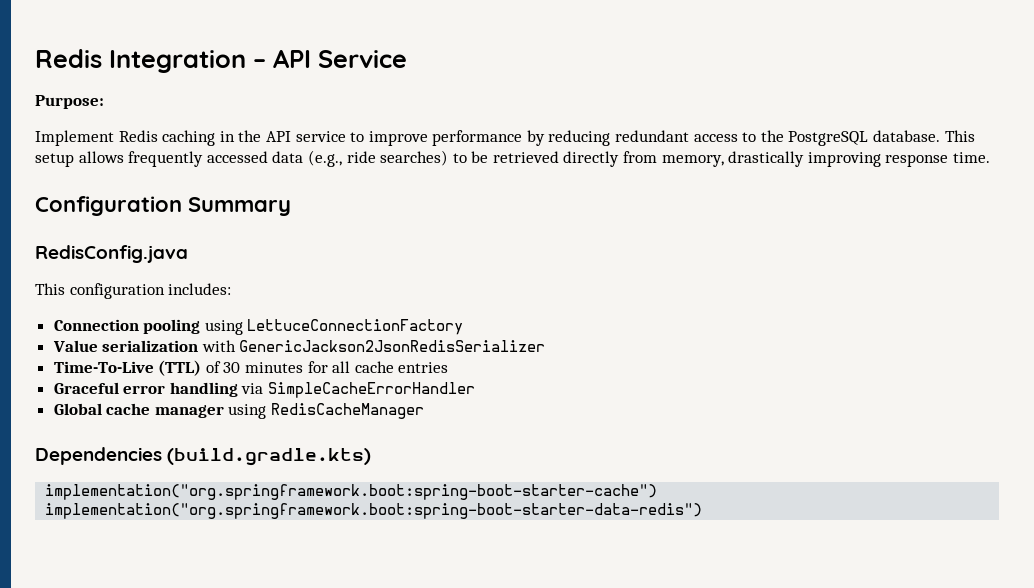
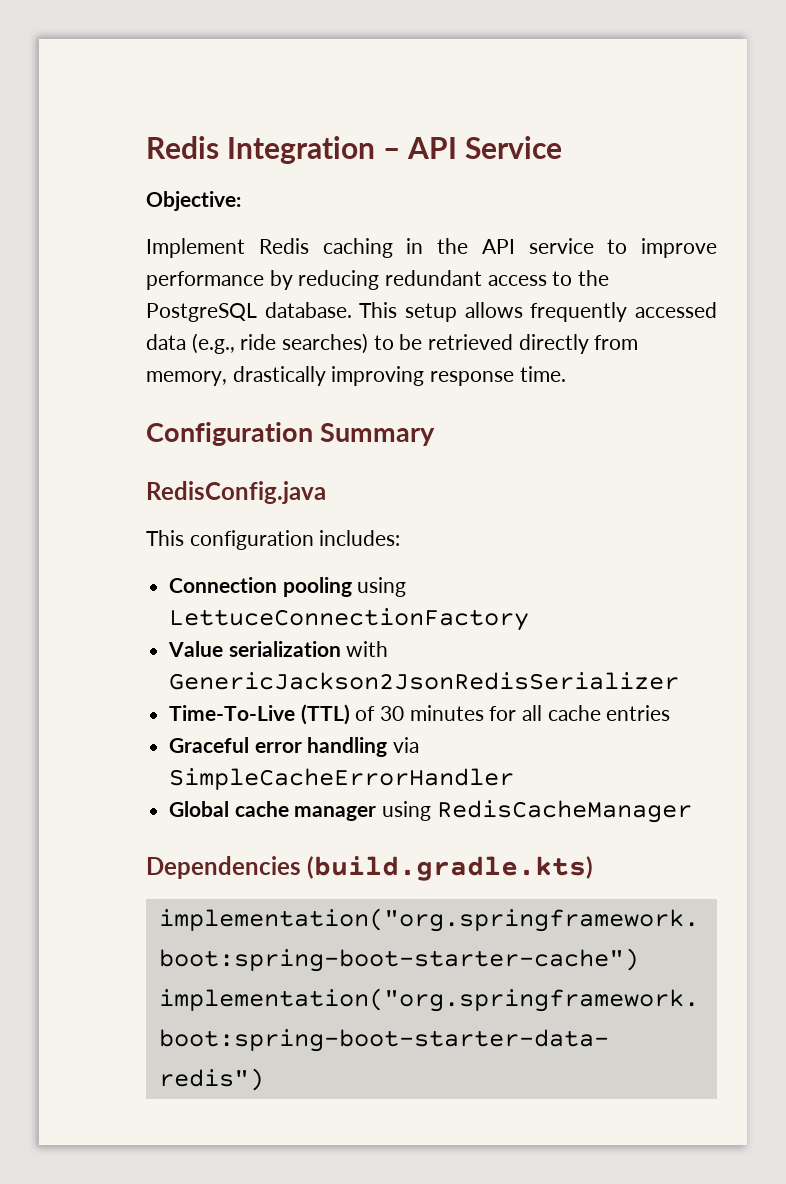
- Purpose:
+ Objective:

